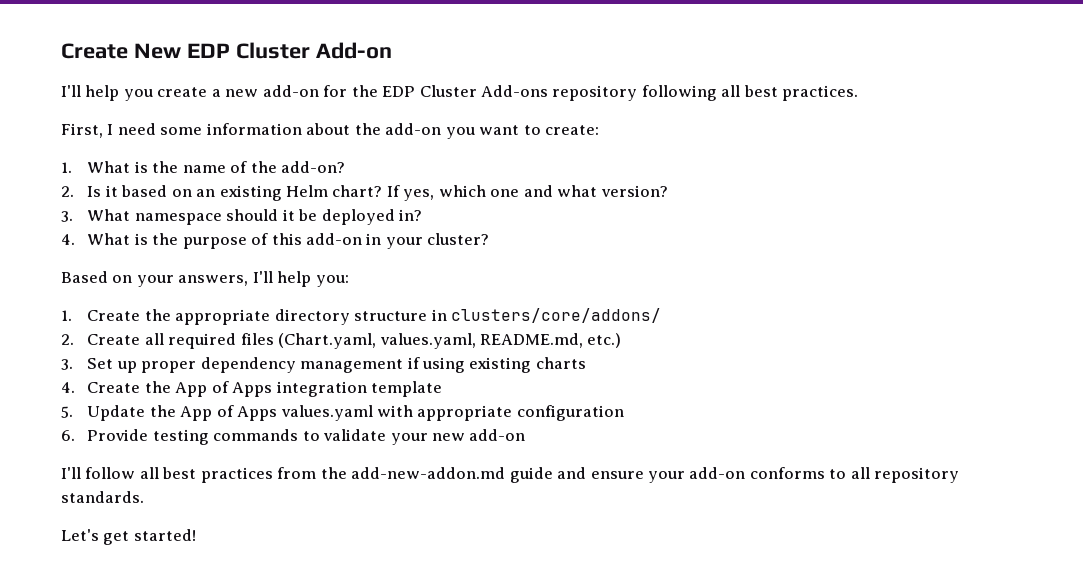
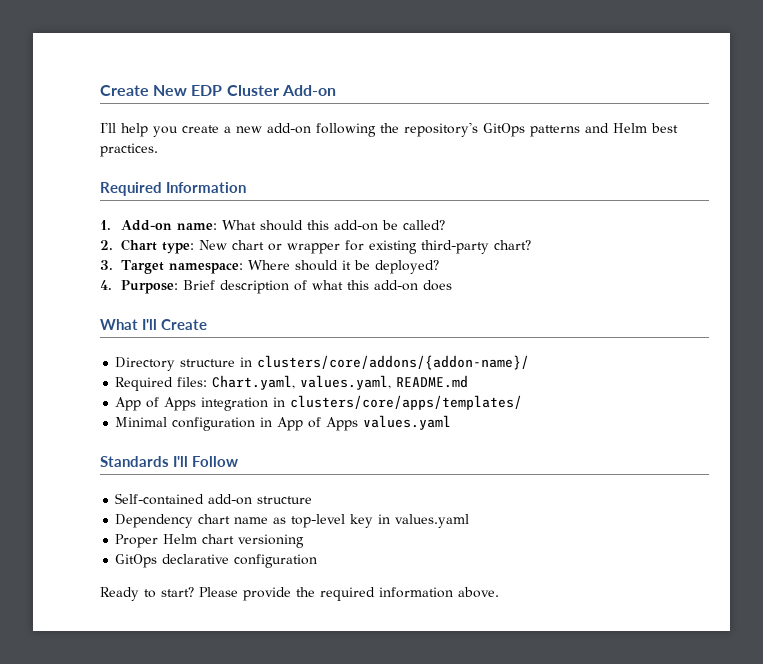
- I'll help you create a new add-on for the EDP Cluster Add-ons repository following all best practices.
- First, I need some information about the add-on you want to create:
- 1. What is the name of the add-on?
- 2. Is it based on an existing Helm chart? If yes, which one and what version?
- 3. What namespace should it be deployed in?
- 4. What is the purpose of this add-on in your cluster?
- Based on your answers, I'll help you:
- 1. Create the appropriate directory structure in clusters/core/addons/
- 2. Create all required files (Chart.yaml, values.yaml, README.md, etc.)
- 3. Set up proper dependency management if using existing charts
- 4. Create the App of Apps integration template
- 5. Update the App of Apps values.yaml with appropriate configuration
- 6. Provide testing commands to validate your new add-on
- I'll follow all best practices from the add-new-addon.md guide and ensure your add-on conforms to all repository standards.
- Let's get started!
+ I'll help you create a new add-on following the repository's GitOps patterns and Helm best practices.
+ Required Information
+ 1. Add-on name: What should this add-on be called?
+ 2. Chart type: New chart or wrapper for existing third-party chart?
+ 3. Target namespace: Where should it be deployed?
+ 4. Purpose: Brief description of what this add-on does
+ What I'll Create
+ Directory structure in clusters/core/addons/{addon-name}/
+ Required files: Chart.yaml, values.yaml, README.md
+ App of Apps integration in clusters/core/apps/templates/
+ Minimal configuration in App of Apps values.yaml
+ Standards I'll Follow
+ Self-contained add-on structure
+ Dependency chart name as top-level key in values.yaml
+ Proper Helm chart versioning
+ GitOps declarative configuration
+ Ready to start? Please provide the required information above.

